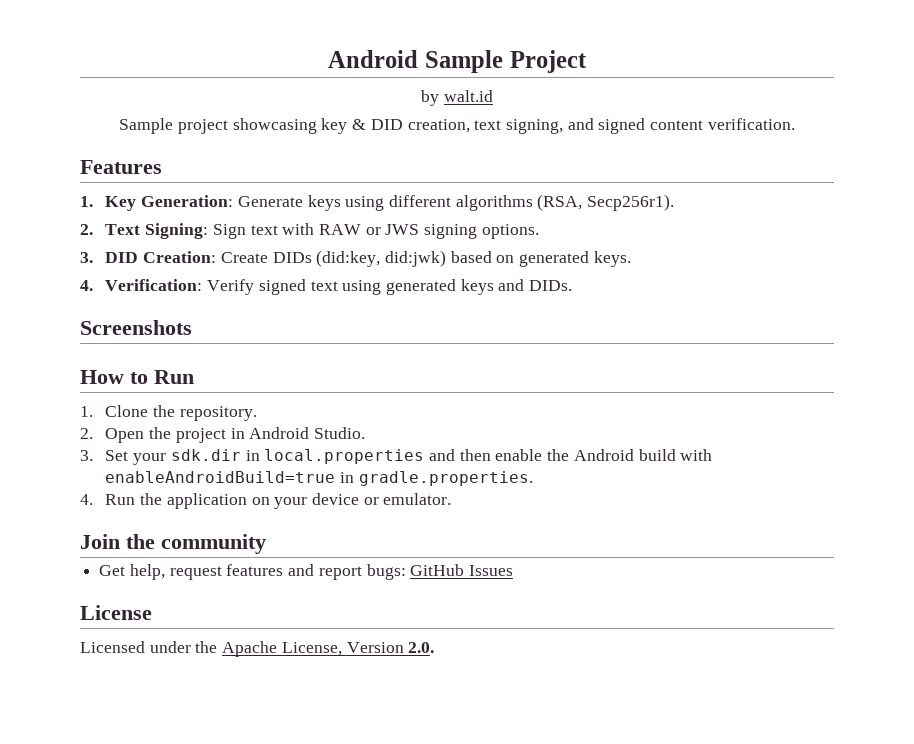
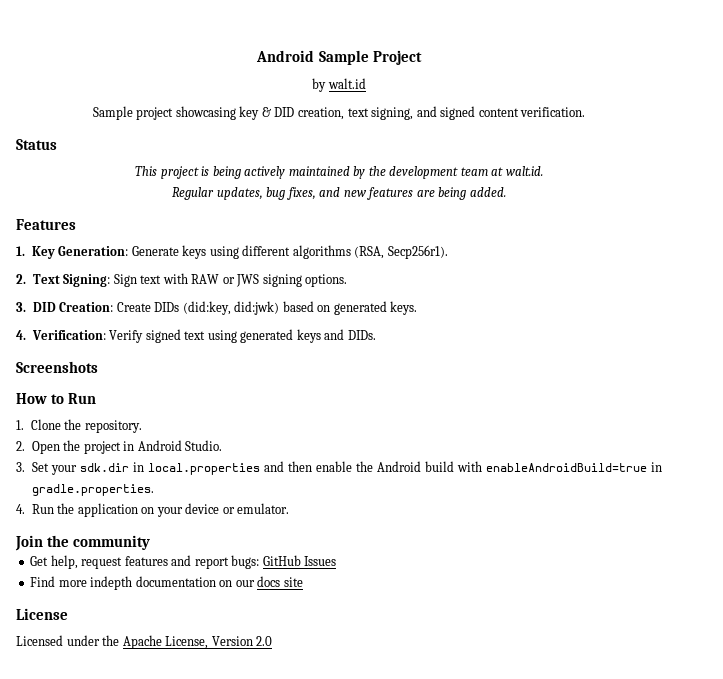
+ Status
+ This project is being actively maintained by the development team at walt.id.
+ Regular updates, bug fixes, and new features are being added.
+ Find more indepth documentation on our docs site
- Licensed under the Apache License, Version 2.0.
+ Licensed under the Apache License, Version 2.0

